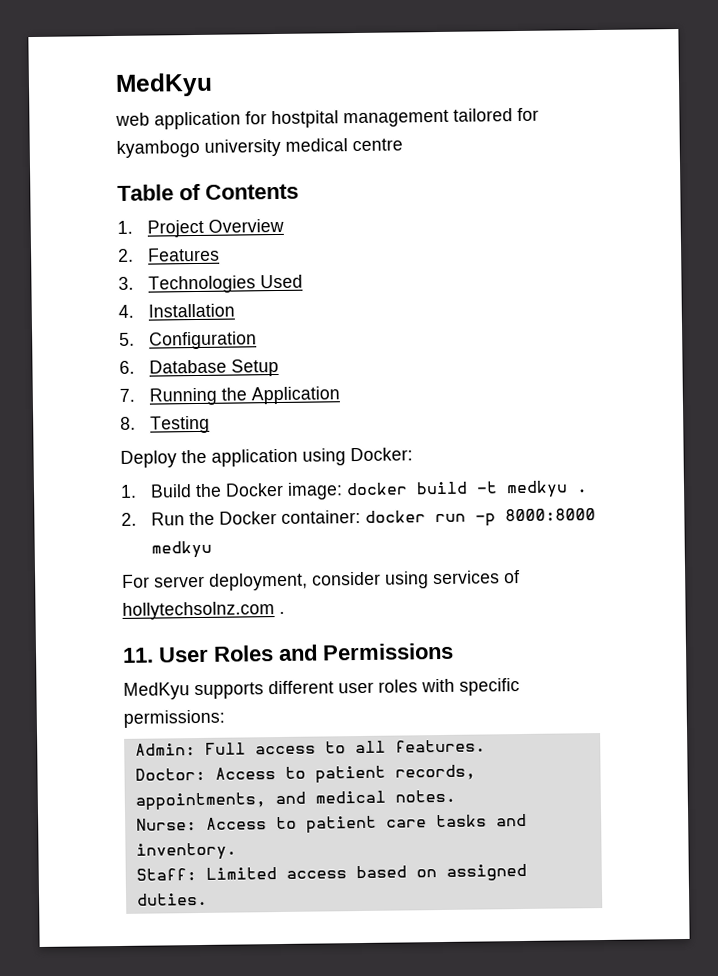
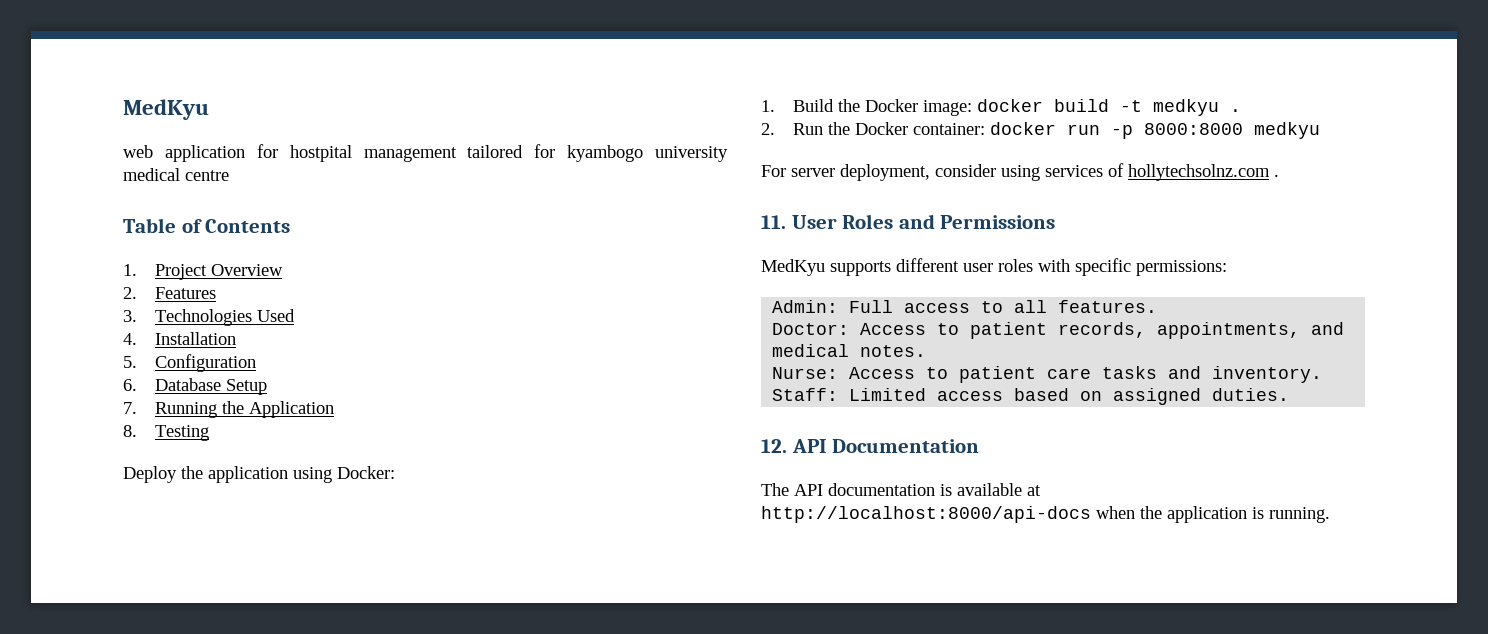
+ 12. API Documentation
+ The API documentation is available at http://localhost:8000/api-docs when the application is running.

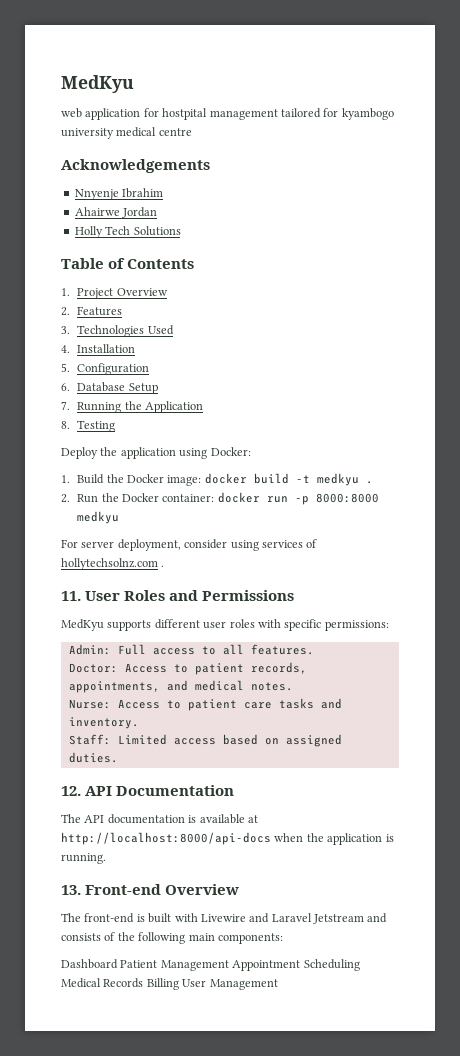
+ Acknowledgements
+ Nnyenje Ibrahim
+ Ahairwe Jordan
+ Holly Tech Solutions
+ 13. Front-end Overview
+ The front-end is built with Livewire and Laravel Jetstream and consists of the following main components:
+ Dashboard Patient Management Appointment Scheduling Medical Records Billing User Management

